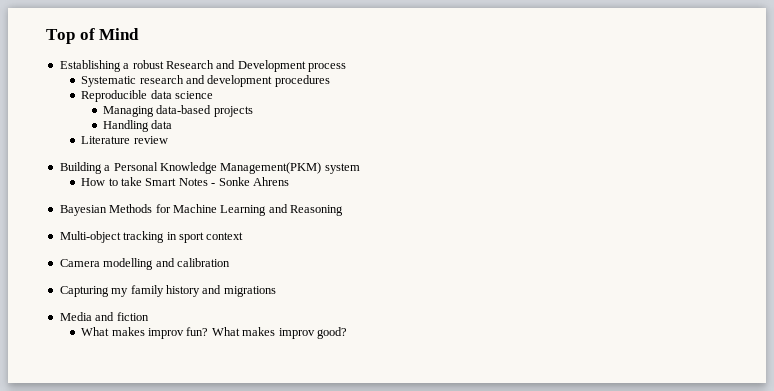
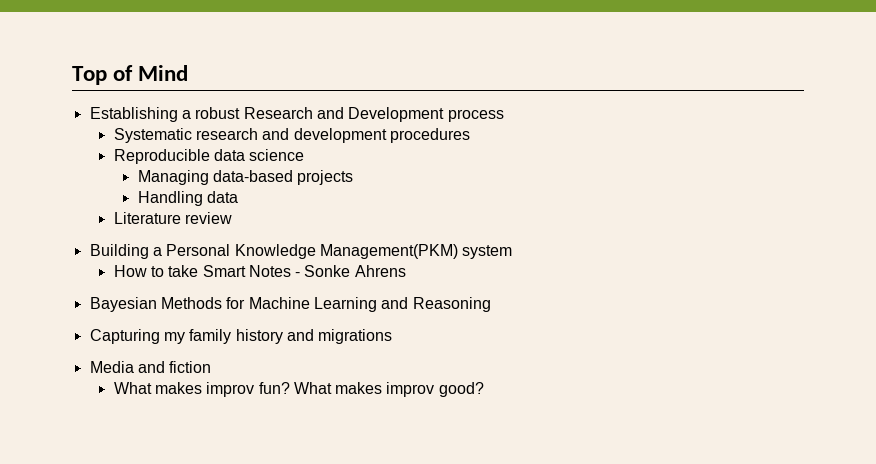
- Multi-object tracking in sport context
- Camera modelling and calibration

